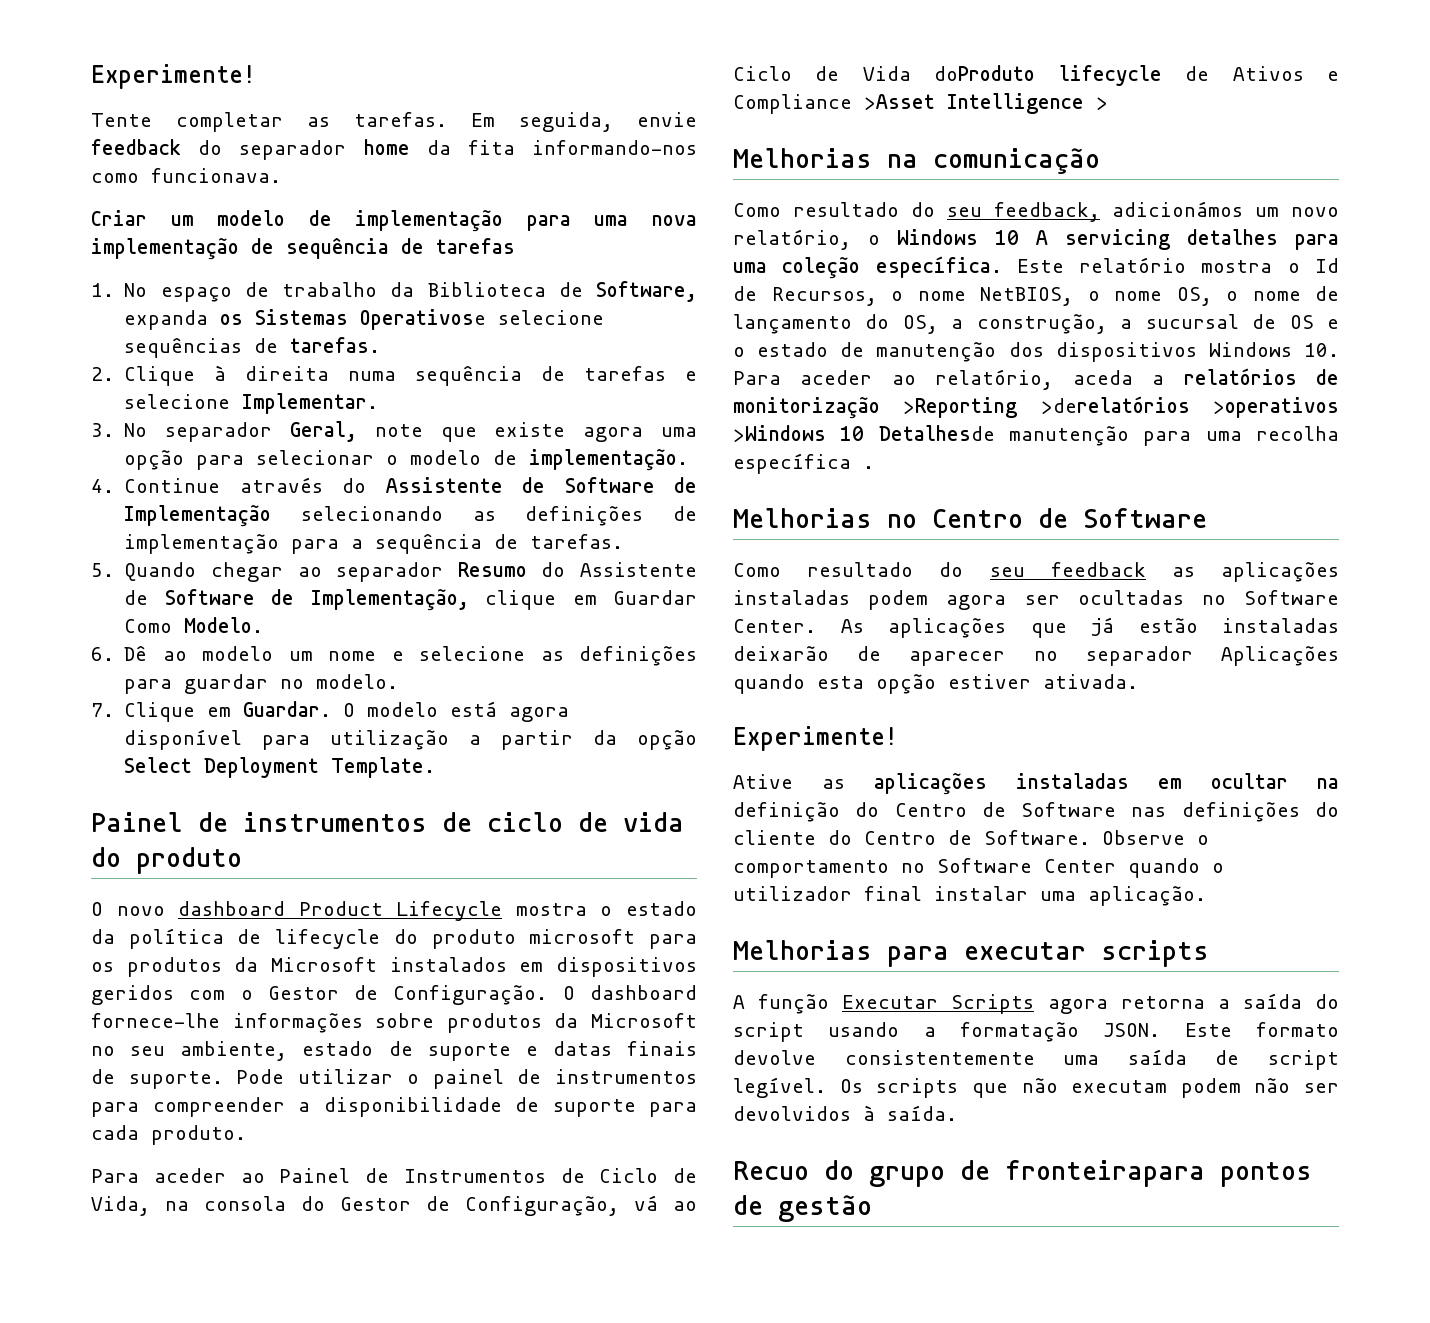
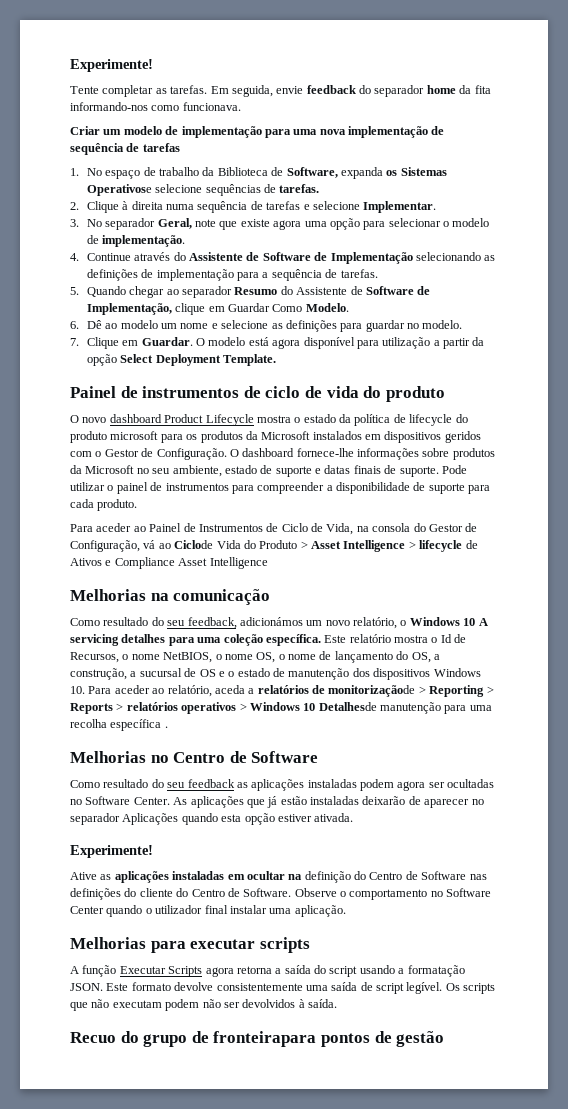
- Para aceder ao Painel de Instrumentos de Ciclo de Vida, na consola do Gestor de Configuração, vá ao Ciclo de Vida doProduto lifecycle de Ativos e Compliance >Asset Intelligence >
+ Para aceder ao Painel de Instrumentos de Ciclo de Vida, na consola do Gestor de Configuração, vá ao Ciclode Vida do Produto > Asset Intelligence > lifecycle de Ativos e Compliance Asset Intelligence
- Este relatório mostra o Id de Recursos, o nome NetBIOS, o nome OS, o nome de lançamento do OS, a construção, a sucursal de OS e o estado de manutenção dos dispositivos Windows 10. Para aceder ao relatório, aceda a relatórios de monitorização >Reporting >derelatórios >operativos >Windows 10 Detalhesde manutenção para uma recolha específica .
+ Este relatório mostra o Id de Recursos, o nome NetBIOS, o nome OS, o nome de lançamento do OS, a construção, a sucursal de OS e o estado de manutenção dos dispositivos Windows 10. Para aceder ao relatório, aceda a relatórios de monitorizaçãode > Reporting > Reports > relatórios operativos > Windows 10 Detalhesde manutenção para uma recolha específica .

